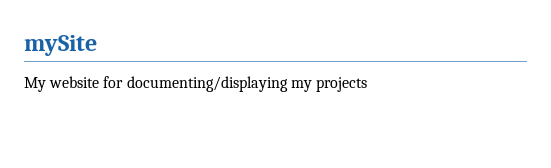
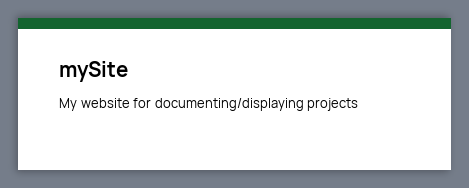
- My website for documenting/displaying my projects
+ My website for documenting/displaying projects

